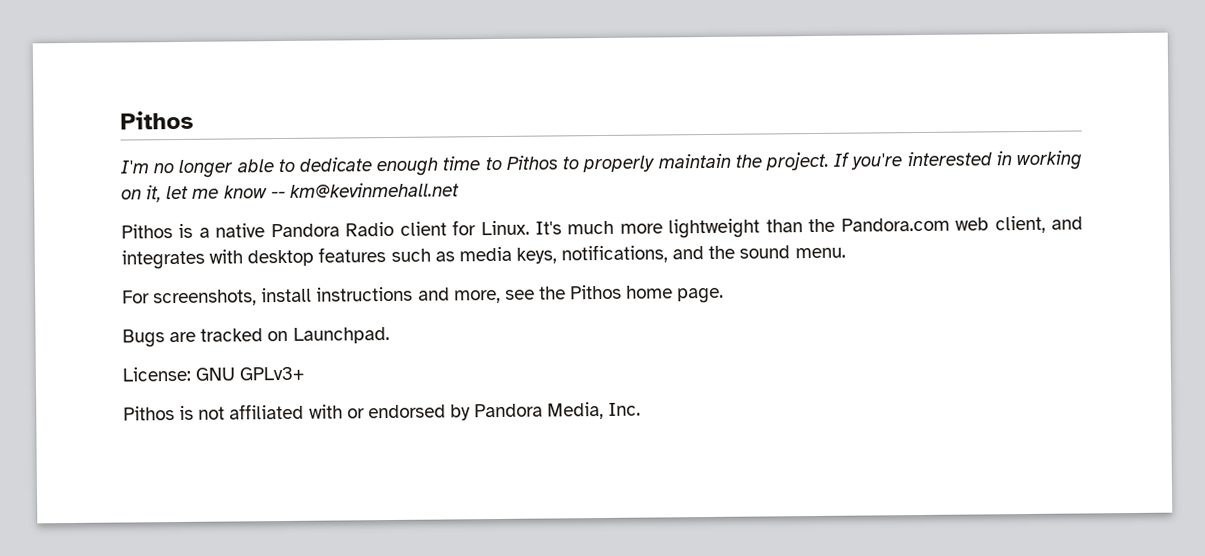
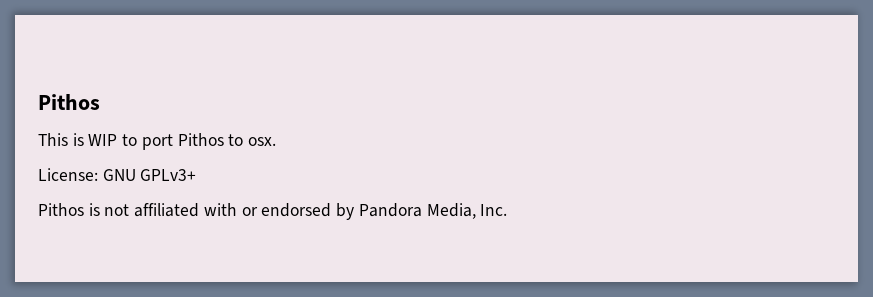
- I'm no longer able to dedicate enough time to Pithos to properly maintain the project. If you're interested in working on it, let me know -- km@kevinmehall.net
- Pithos is a native Pandora Radio client for Linux. It's much more lightweight than the Pandora.com web client, and integrates with desktop features such as media keys, notifications, and the sound menu.
- For screenshots, install instructions and more, see the Pithos home page.
- Bugs are tracked on Launchpad.
+ This is WIP to port Pithos to osx.

